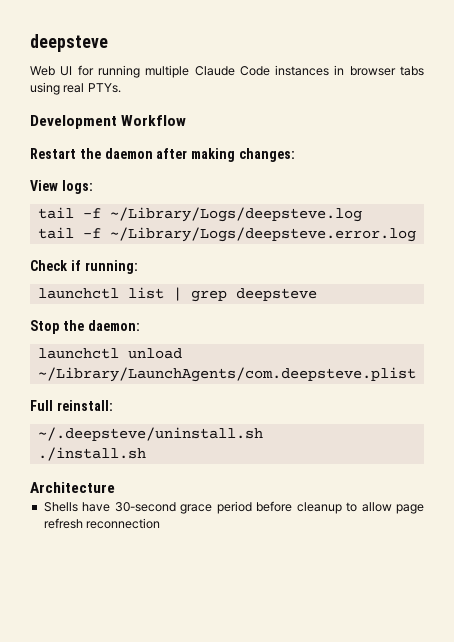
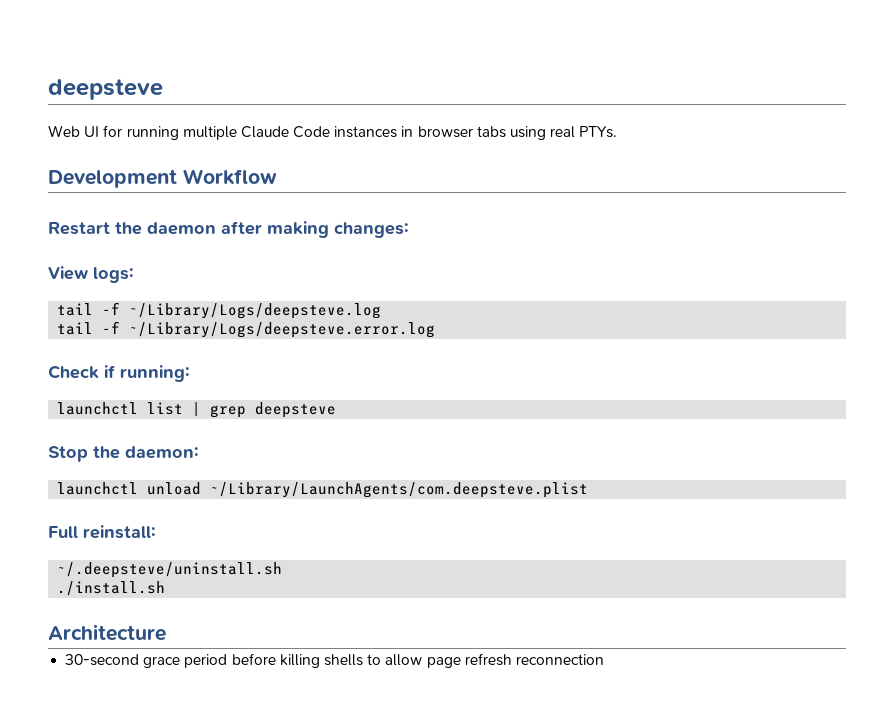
- Shells have 30-second grace period before cleanup to allow page refresh reconnection
+ 30-second grace period before killing shells to allow page refresh reconnection

